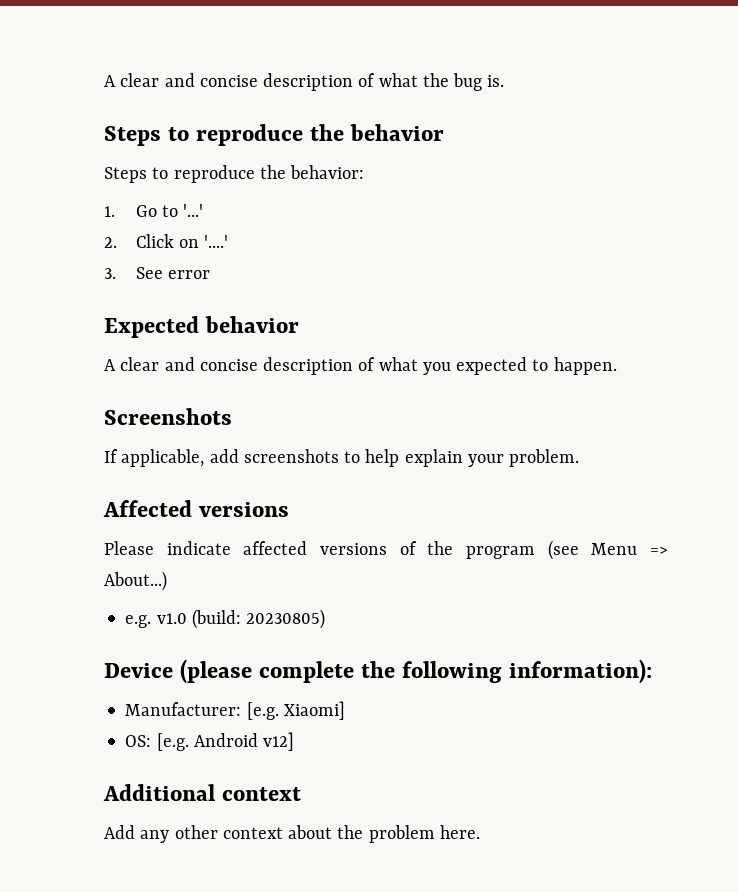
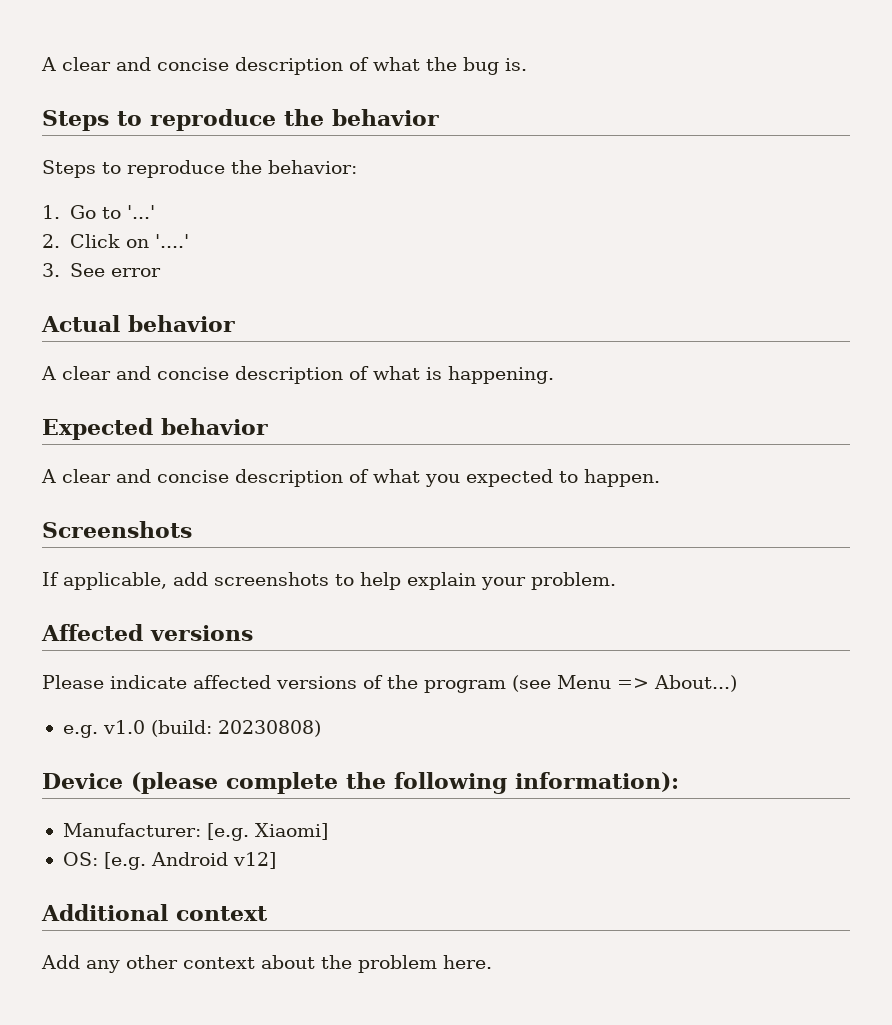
+ Actual behavior
+ A clear and concise description of what is happening.
- e.g. v1.0 (build: 20230805)
+ e.g. v1.0 (build: 20230808)

